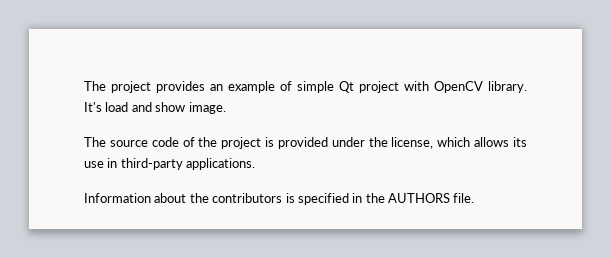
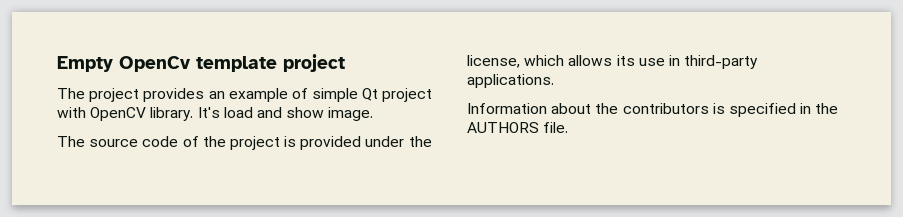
+ Empty OpenCv template project

